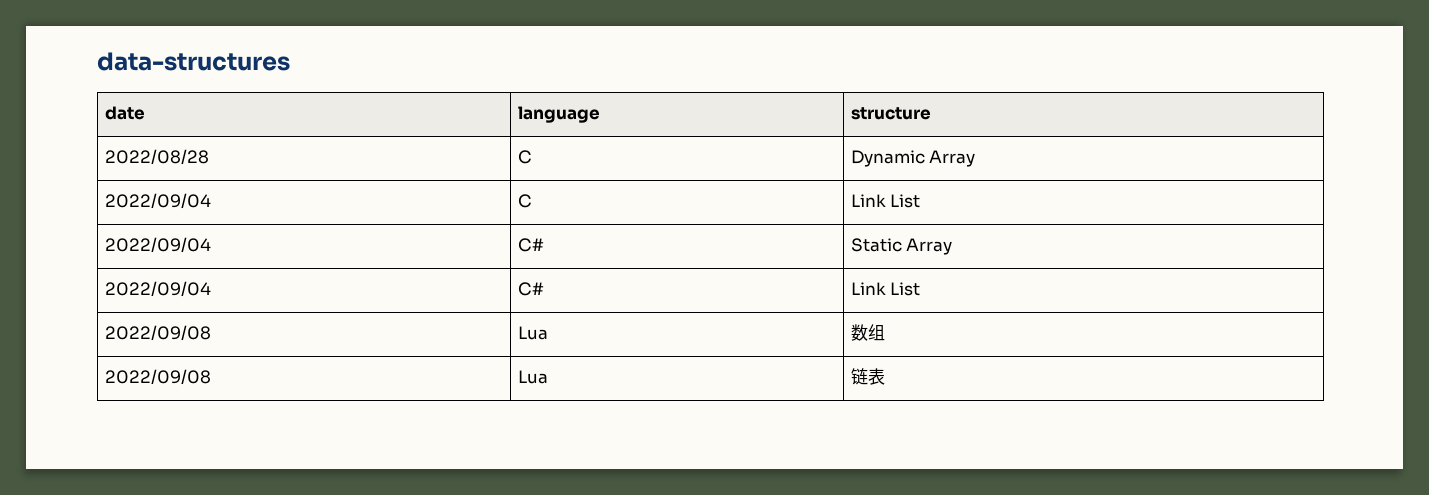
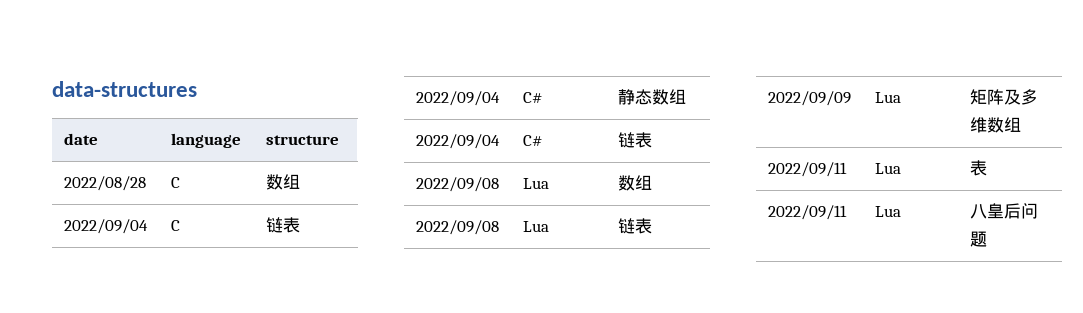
- 2022/08/28 | C | Dynamic Array
+ 2022/08/28 | C | 数组
- 2022/09/04 | C | Link List
- 2022/09/04 | C# | Static Array
- 2022/09/04 | C# | Link List
+ 2022/09/04 | C | 链表
+ 2022/09/04 | C# | 静态数组
+ 2022/09/04 | C# | 链表
+ 2022/09/09 | Lua | 矩阵及多维数组
+ 2022/09/11 | Lua | 表
+ 2022/09/11 | Lua | 八皇后问题

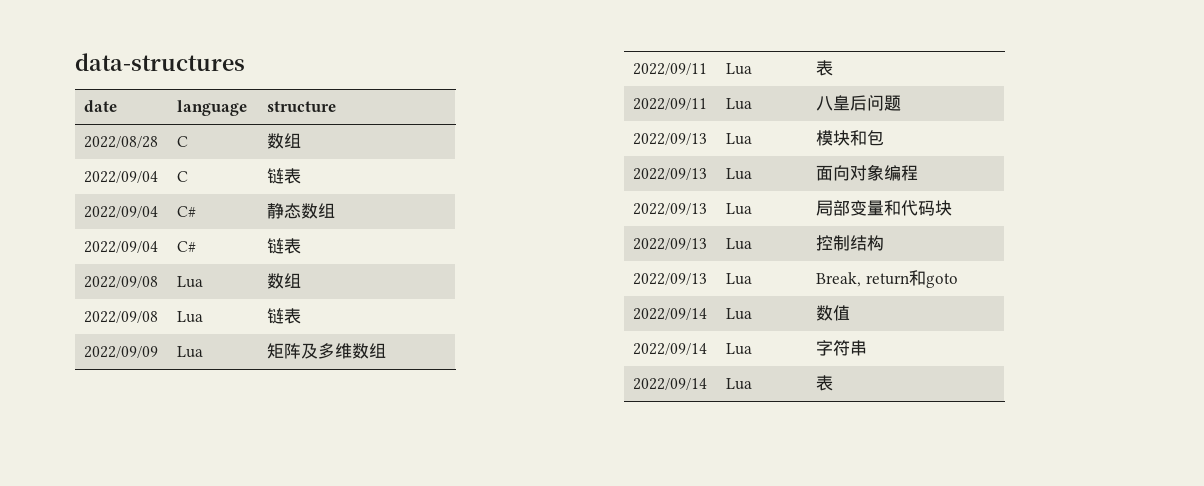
+ 2022/09/13 | Lua | 模块和包
+ 2022/09/13 | Lua | 面向对象编程
+ 2022/09/13 | Lua | 局部变量和代码块
+ 2022/09/13 | Lua | 控制结构
+ 2022/09/13 | Lua | Break, return和goto
+ 2022/09/14 | Lua | 数值
+ 2022/09/14 | Lua | 字符串
+ 2022/09/14 | Lua | 表

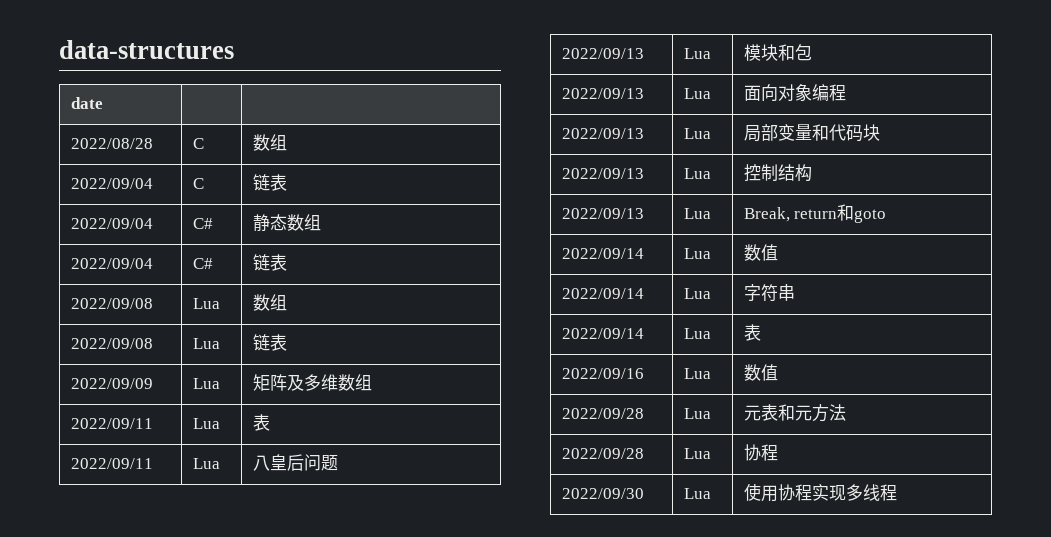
- date | language | structure
+ date | |
+ 2022/09/16 | Lua | 数值
+ 2022/09/28 | Lua | 元表和元方法
+ 2022/09/28 | Lua | 协程
+ 2022/09/30 | Lua | 使用协程实现多线程

